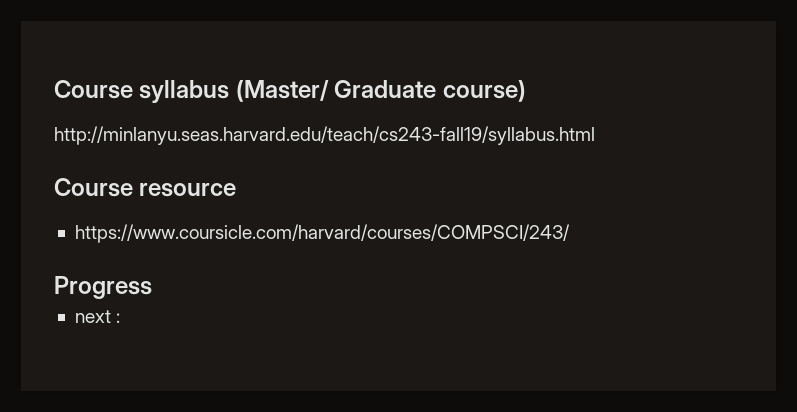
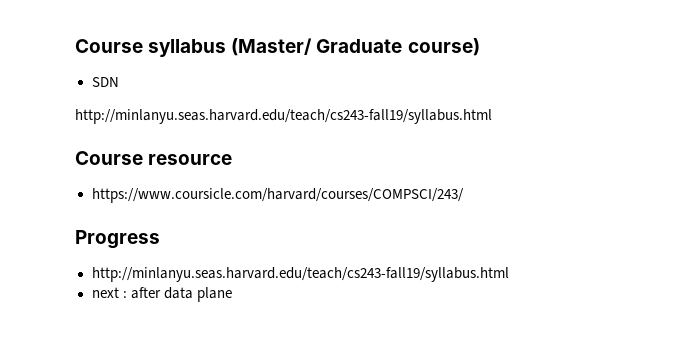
+ SDN
  Progress
+ http://minlanyu.seas.harvard.edu/teach/cs243-fall19/syllabus.html
- next :
+ next : after data plane

